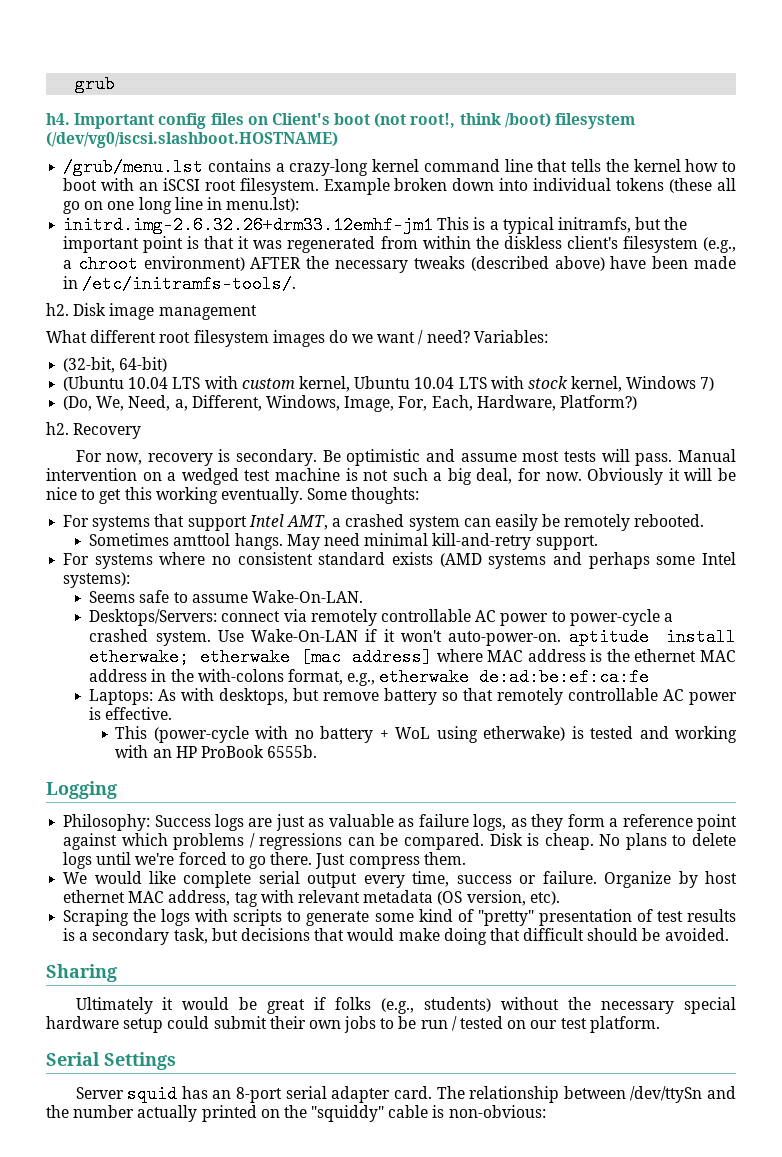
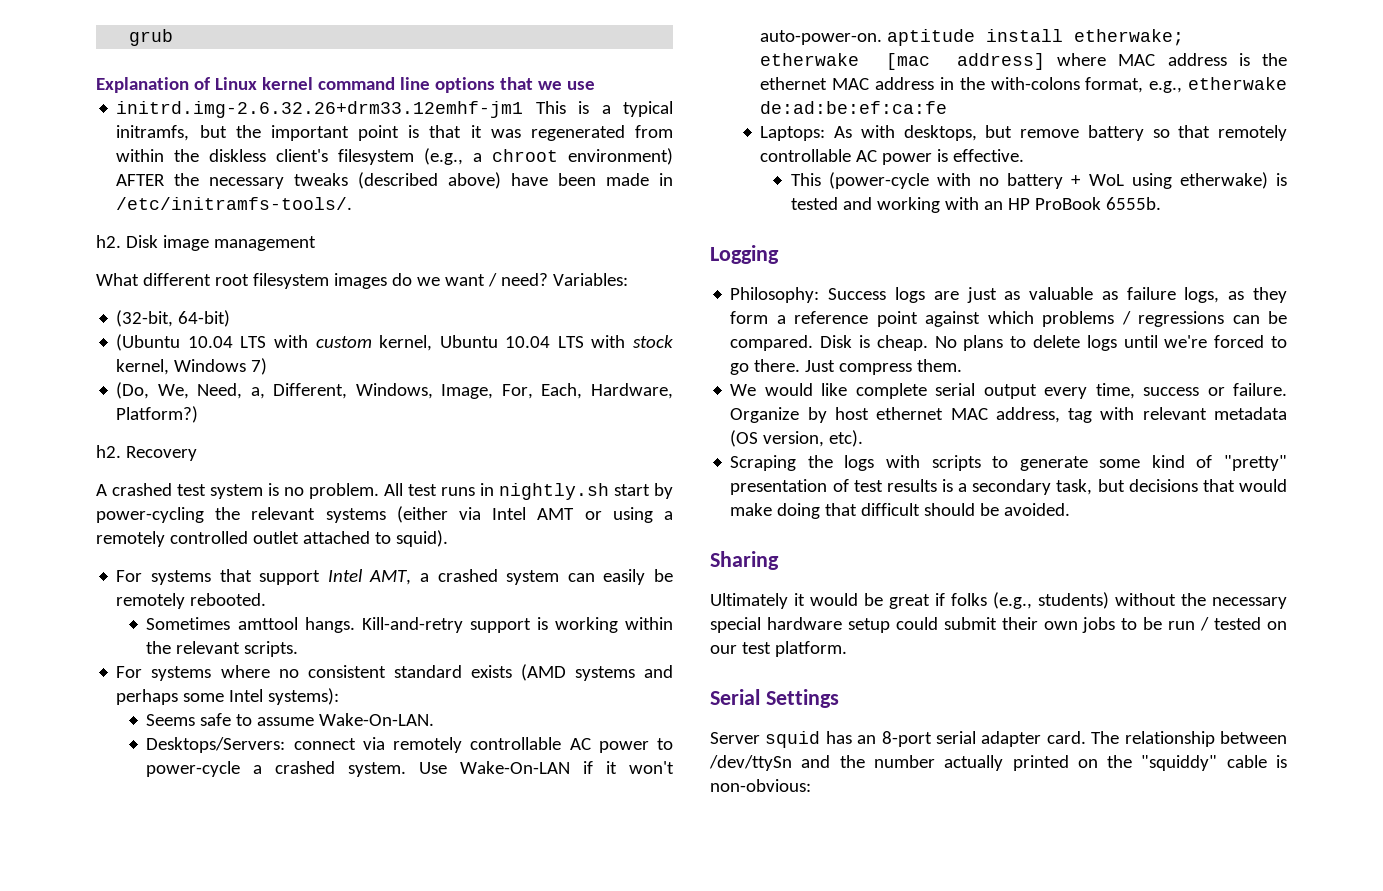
- h4. Important config files on Client's boot (not root!, think /boot) filesystem (/dev/vg0/iscsi.slashboot.HOSTNAME)
- /grub/menu.lst contains a crazy-long kernel command line that tells the kernel how to boot with an iSCSI root filesystem. Example broken down into individual tokens (these all go on one long line in menu.lst):
+ Explanation of Linux kernel command line options that we use
- For now, recovery is secondary. Be optimistic and assume most tests will pass. Manual intervention on a wedged test machine is not such a big deal, for now. Obviously it will be nice to get this working eventually. Some thoughts:
+ A crashed test system is no problem. All test runs in nightly.sh start by power-cycling the relevant systems (either via Intel AMT or using a remotely controlled outlet attached to squid).
- May need minimal kill-and-retry support.
+ Kill-and-retry support is working within the relevant scripts.

